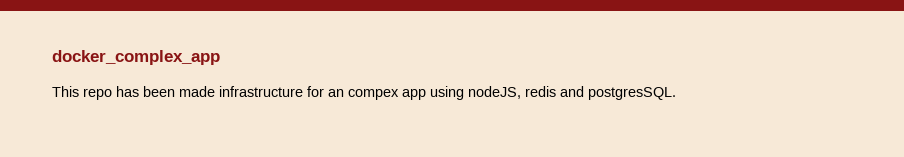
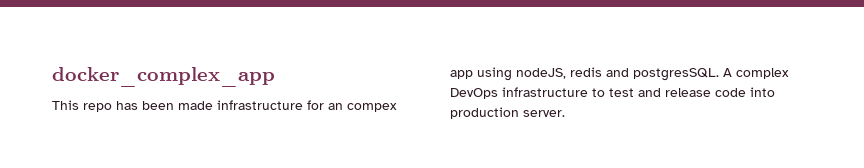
+ A complex DevOps infrastructure to test and release code into production server.

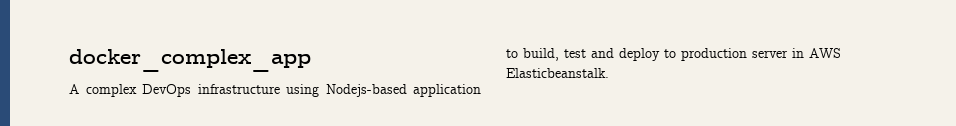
- This repo has been made infrastructure for an compex app using nodeJS, redis and postgresSQL. A complex DevOps infrastructure to test and release code into production server.
+ A complex DevOps infrastructure using Nodejs-based application to build, test and deploy to production server in AWS Elasticbeanstalk.

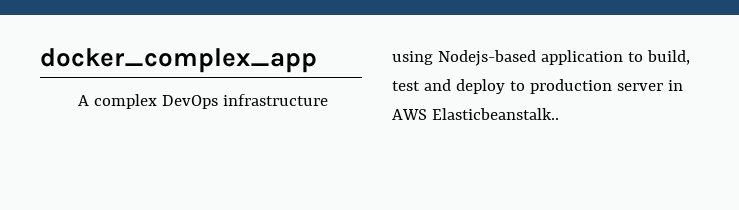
- A complex DevOps infrastructure using Nodejs-based application to build, test and deploy to production server in AWS Elasticbeanstalk.
+ A complex DevOps infrastructure using Nodejs-based application to build, test and deploy to production server in AWS Elasticbeanstalk..

